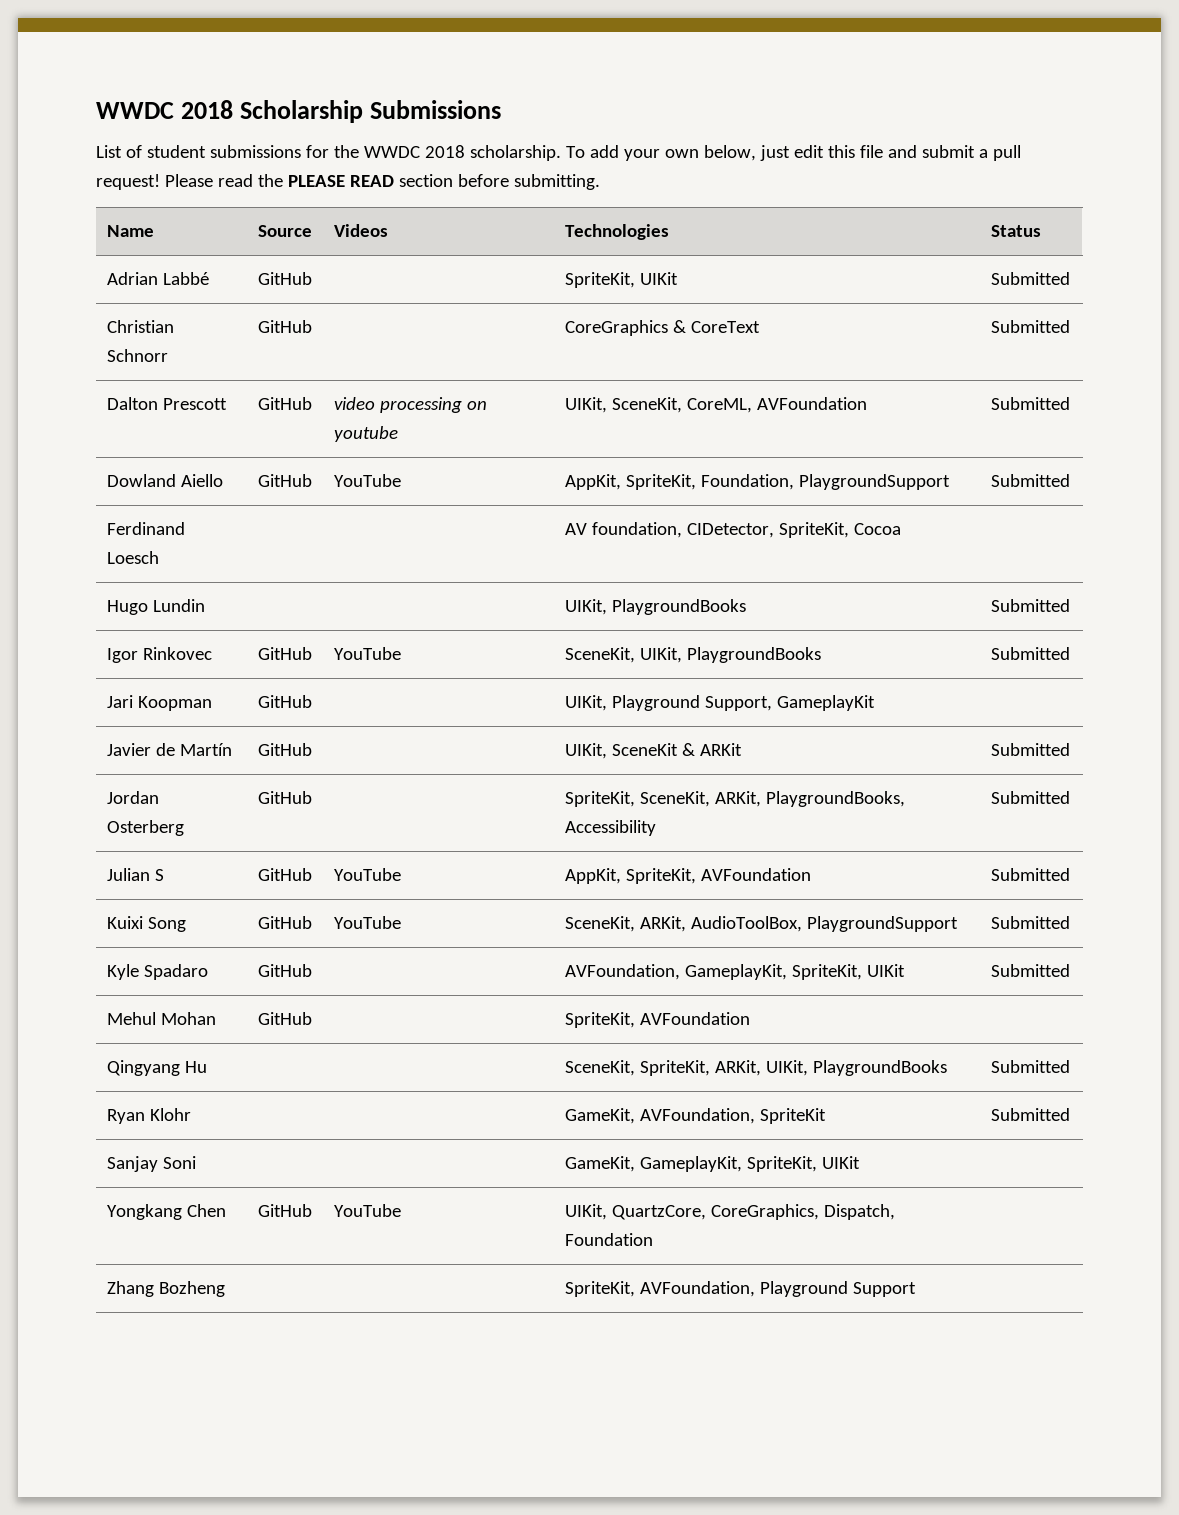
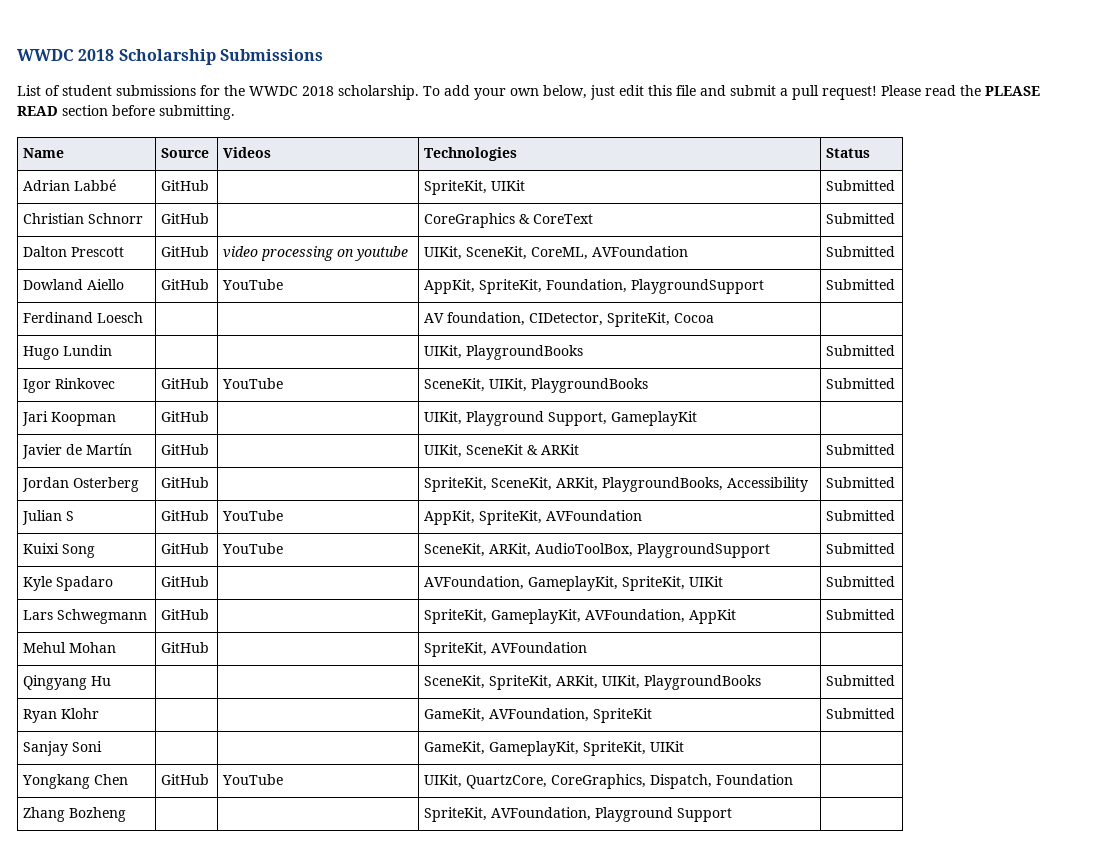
+ Lars Schwegmann | GitHub | | SpriteKit, GameplayKit, AVFoundation, AppKit | Submitted

